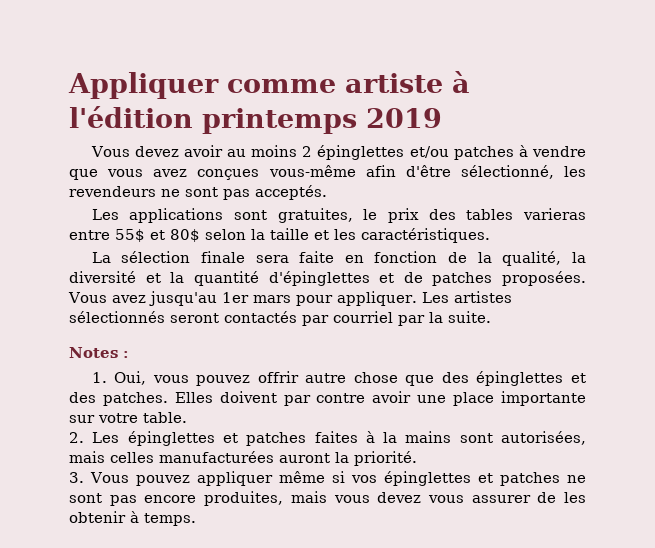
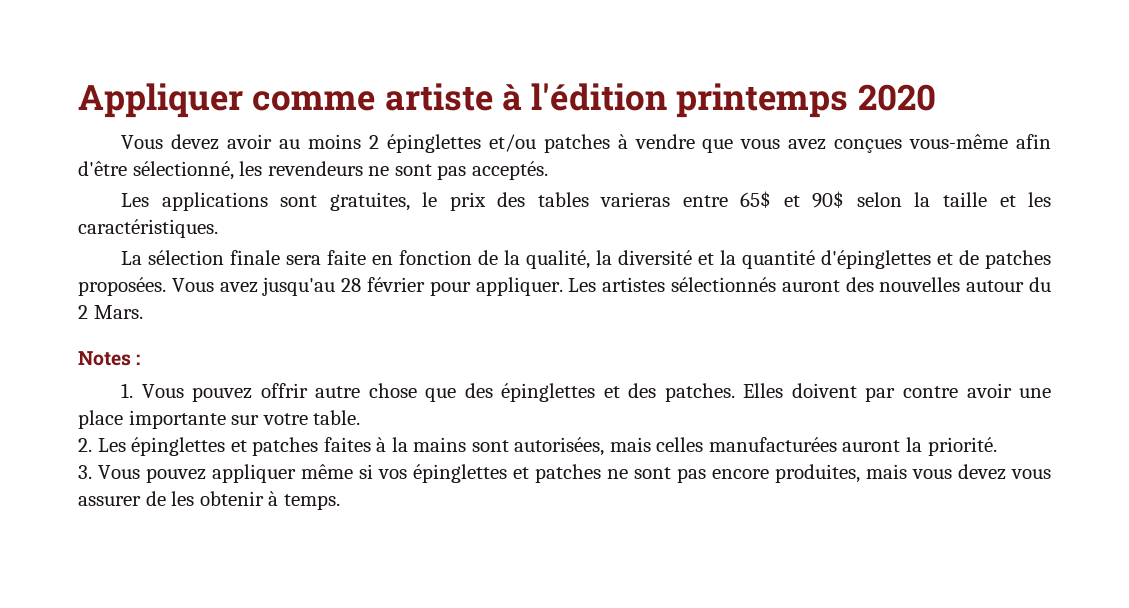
- Appliquer comme artiste à l'édition printemps 2019
+ Appliquer comme artiste à l'édition printemps 2020
- Les applications sont gratuites, le prix des tables varieras entre 55$ et 80$ selon la taille et les caractéristiques.
+ Les applications sont gratuites, le prix des tables varieras entre 65$ et 90$ selon la taille et les caractéristiques.
- Vous avez jusqu'au 1er mars pour appliquer.
+ Vous avez jusqu'au 28 février pour appliquer.
- Les artistes sélectionnés seront contactés par courriel par la suite.
+ Les artistes sélectionnés auront des nouvelles autour du 2 Mars.
- 1. Oui, vous pouvez offrir autre chose que des épinglettes et des patches.
+ 1. Vous pouvez offrir autre chose que des épinglettes et des patches.

